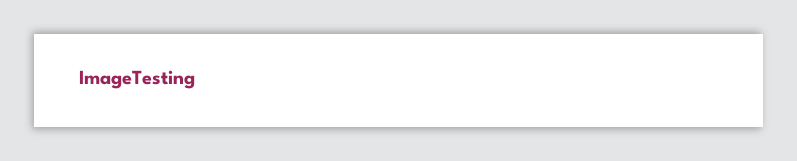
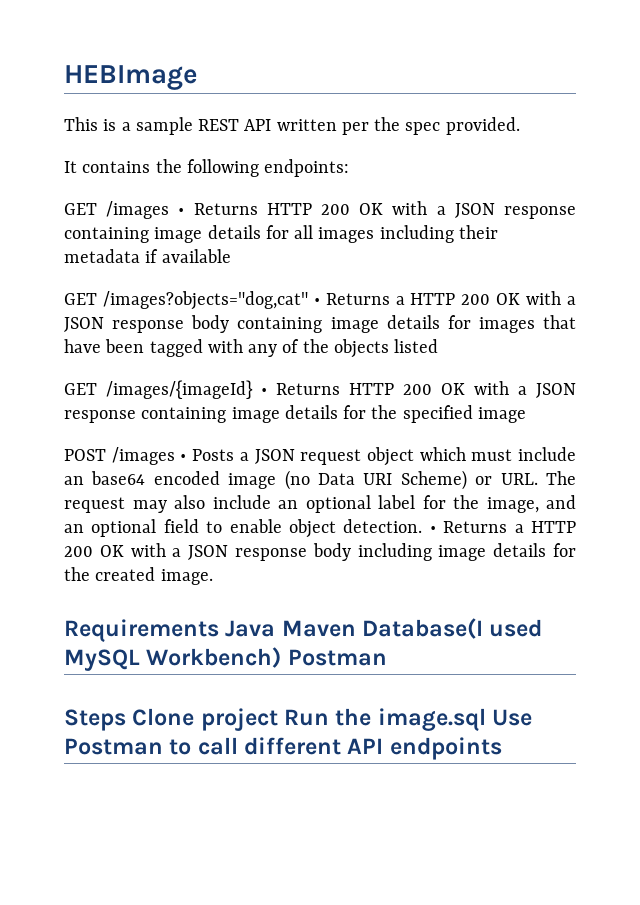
- ImageTesting
+ HEBImage
+ This is a sample REST API written per the spec provided.
+ It contains the following endpoints:
+ GET /images • Returns HTTP 200 OK with a JSON response containing image details for all images including their metadata if available
+ GET /images?objects="dog,cat" • Returns a HTTP 200 OK with a JSON response body containing image details for images that have been tagged with any of the objects listed
+ GET /images/{imageId} • Returns HTTP 200 OK with a JSON response containing image details for the specified image
+ POST /images • Posts a JSON request object which must include an base64 encoded image (no Data URI Scheme) or URL. The request may also include an optional label for the image, and an optional field to enable object detection. • Returns a HTTP 200 OK with a JSON response body including image details for the created image.
+ Requirements Java Maven Database(I used MySQL Workbench) Postman
+ Steps Clone project Run the image.sql Use Postman to call different API endpoints

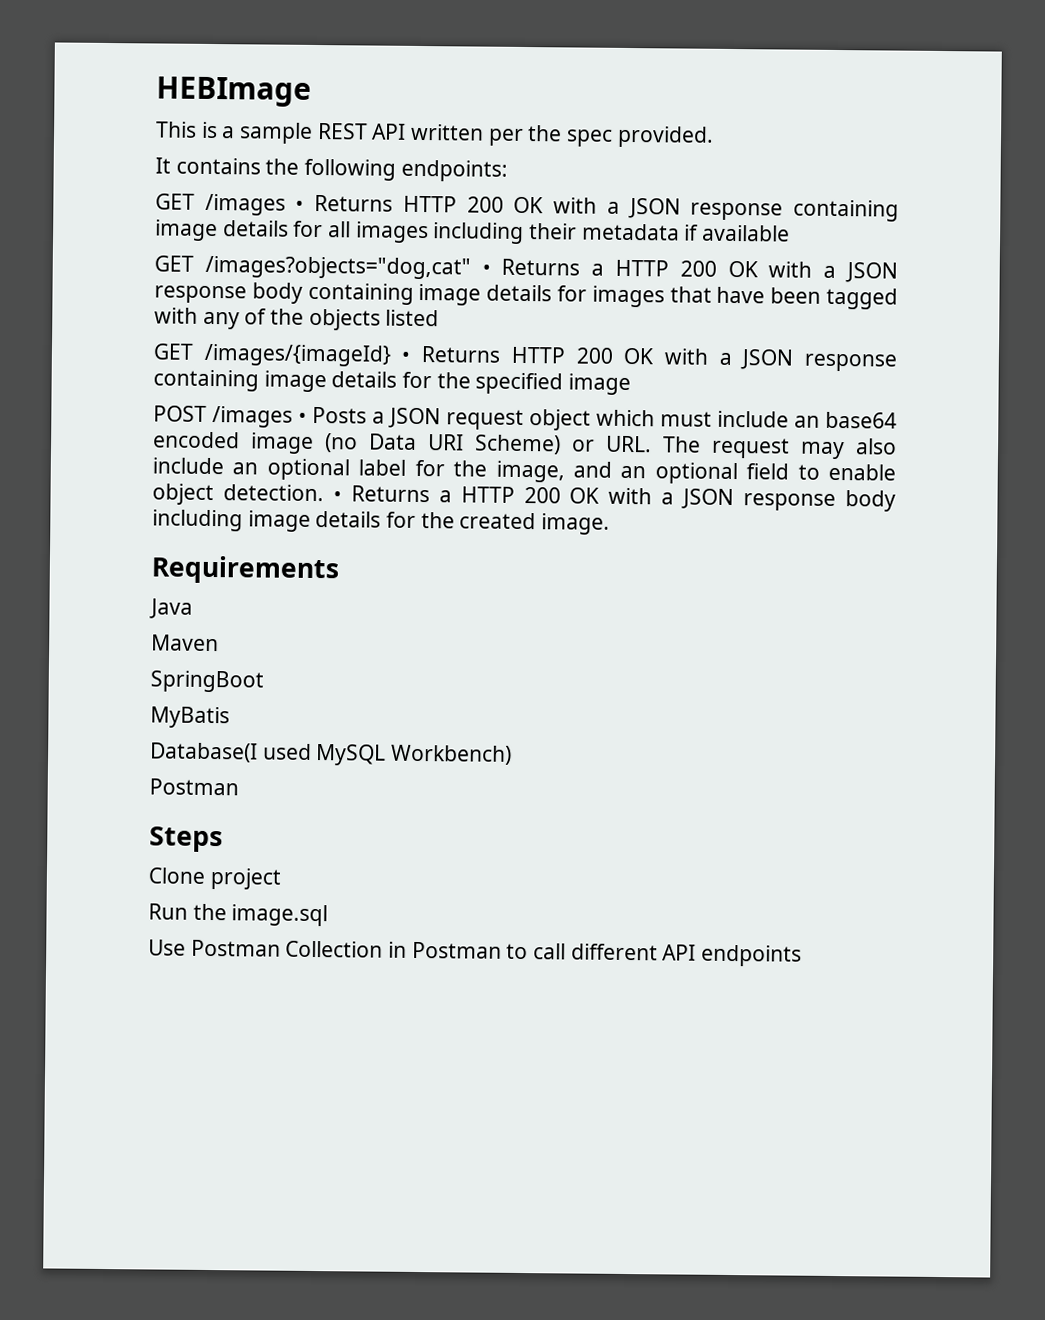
- Requirements Java Maven Database(I used MySQL Workbench) Postman
+ Requirements
+ Java
+ Maven
+ SpringBoot
+ MyBatis
+ Database(I used MySQL Workbench)
+ Postman
- Steps Clone project Run the image.sql Use Postman to call different API endpoints
+ Steps
+ Clone project
+ Run the image.sql
+ Use Postman Collection in Postman to call different API endpoints

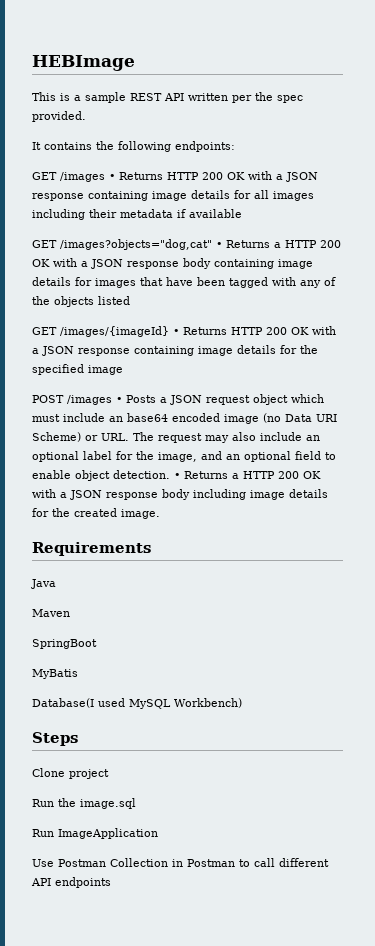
  Database(I used MySQL Workbench)
- Postman
+ Run ImageApplication

